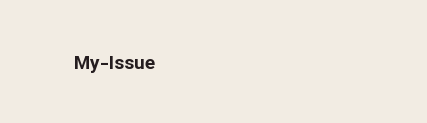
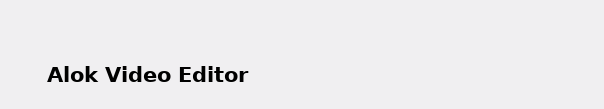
- My-Issue
+ Alok Video Editor

